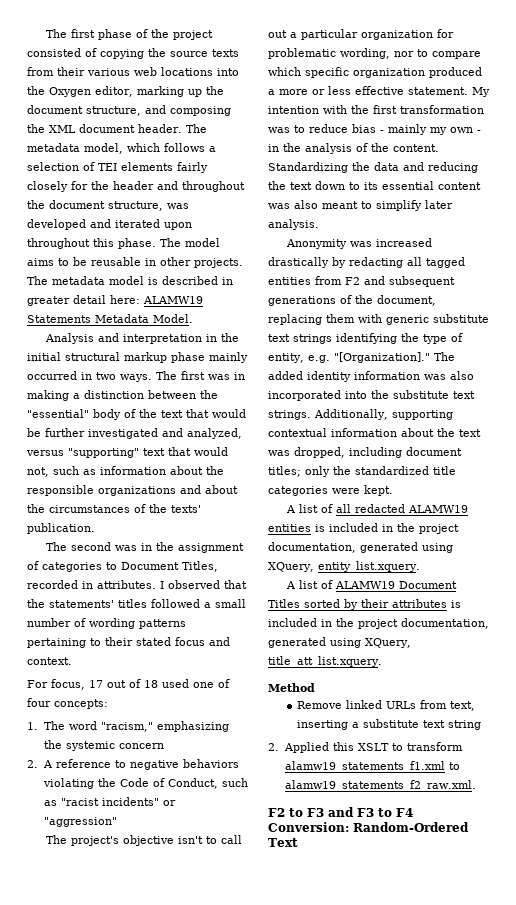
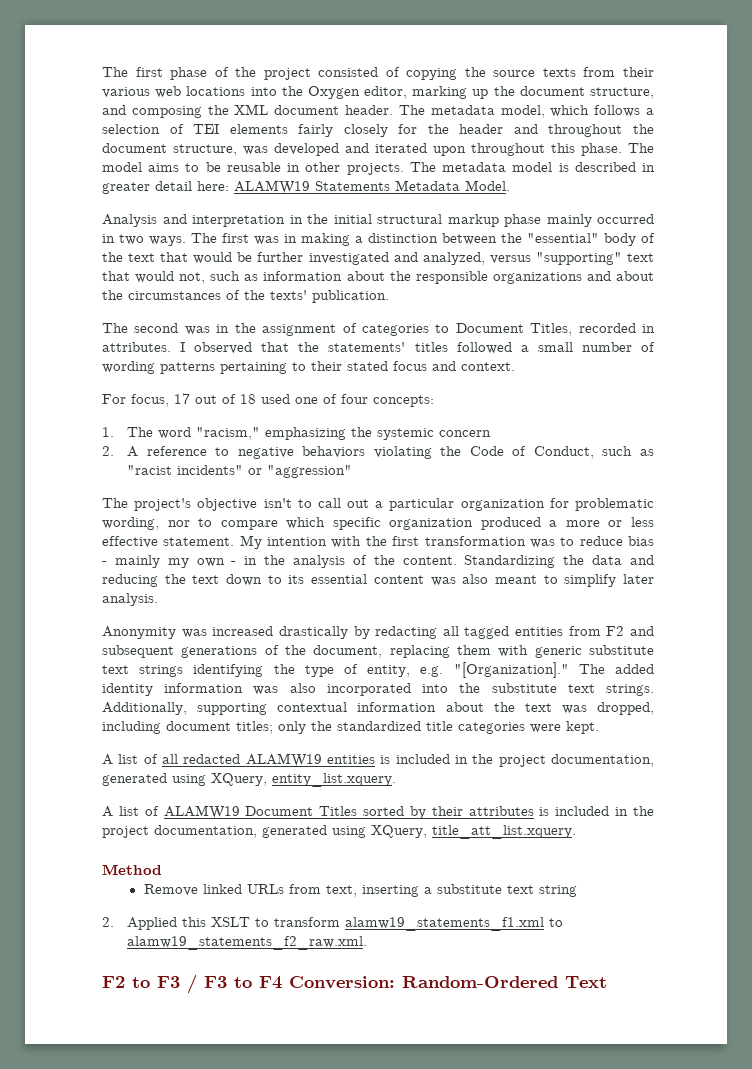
- F2 to F3 and F3 to F4 Conversion: Random-Ordered Text
+ F2 to F3 / F3 to F4 Conversion: Random-Ordered Text

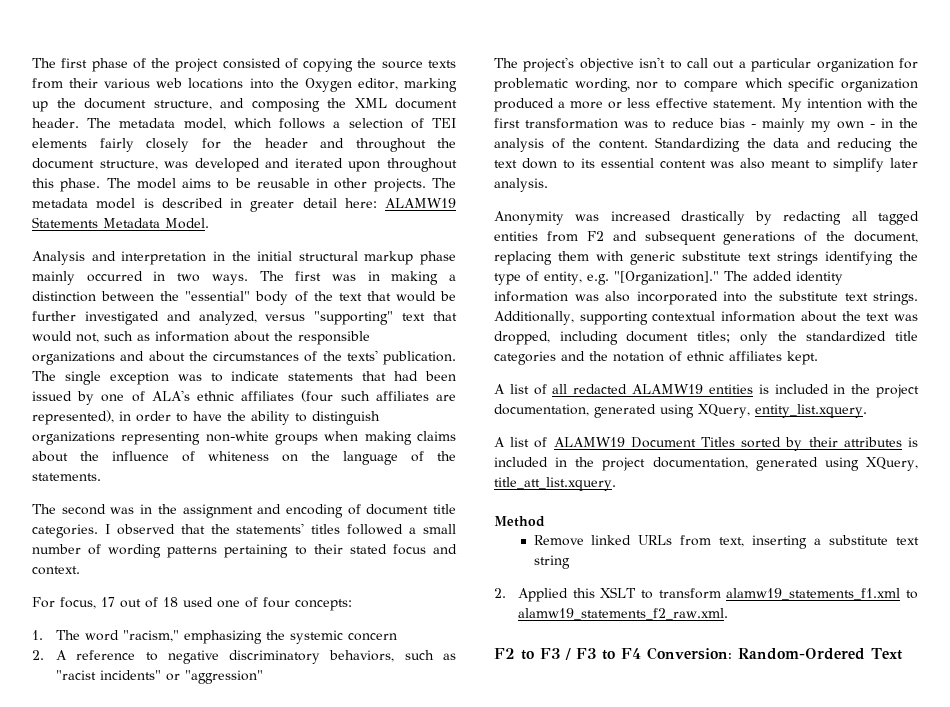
+ The single exception was to indicate statements that had been issued by one of ALA's ethnic affiliates (four such affiliates are represented), in order to have the ability to distinguish organizations representing non-white groups when making claims about the influence of whiteness on the language of the statements.
- The second was in the assignment of categories to Document Titles, recorded in attributes.
+ The second was in the assignment and encoding of document title categories.
- 2. A reference to negative behaviors violating the Code of Conduct, such as "racist incidents" or "aggression"
+ 2. A reference to negative discriminatory behaviors, such as "racist incidents" or "aggression"
- Additionally, supporting contextual information about the text was dropped, including document titles; only the standardized title categories were kept.
+ Additionally, supporting contextual information about the text was dropped, including document titles; only the standardized title categories and the notation of ethnic affiliates kept.

